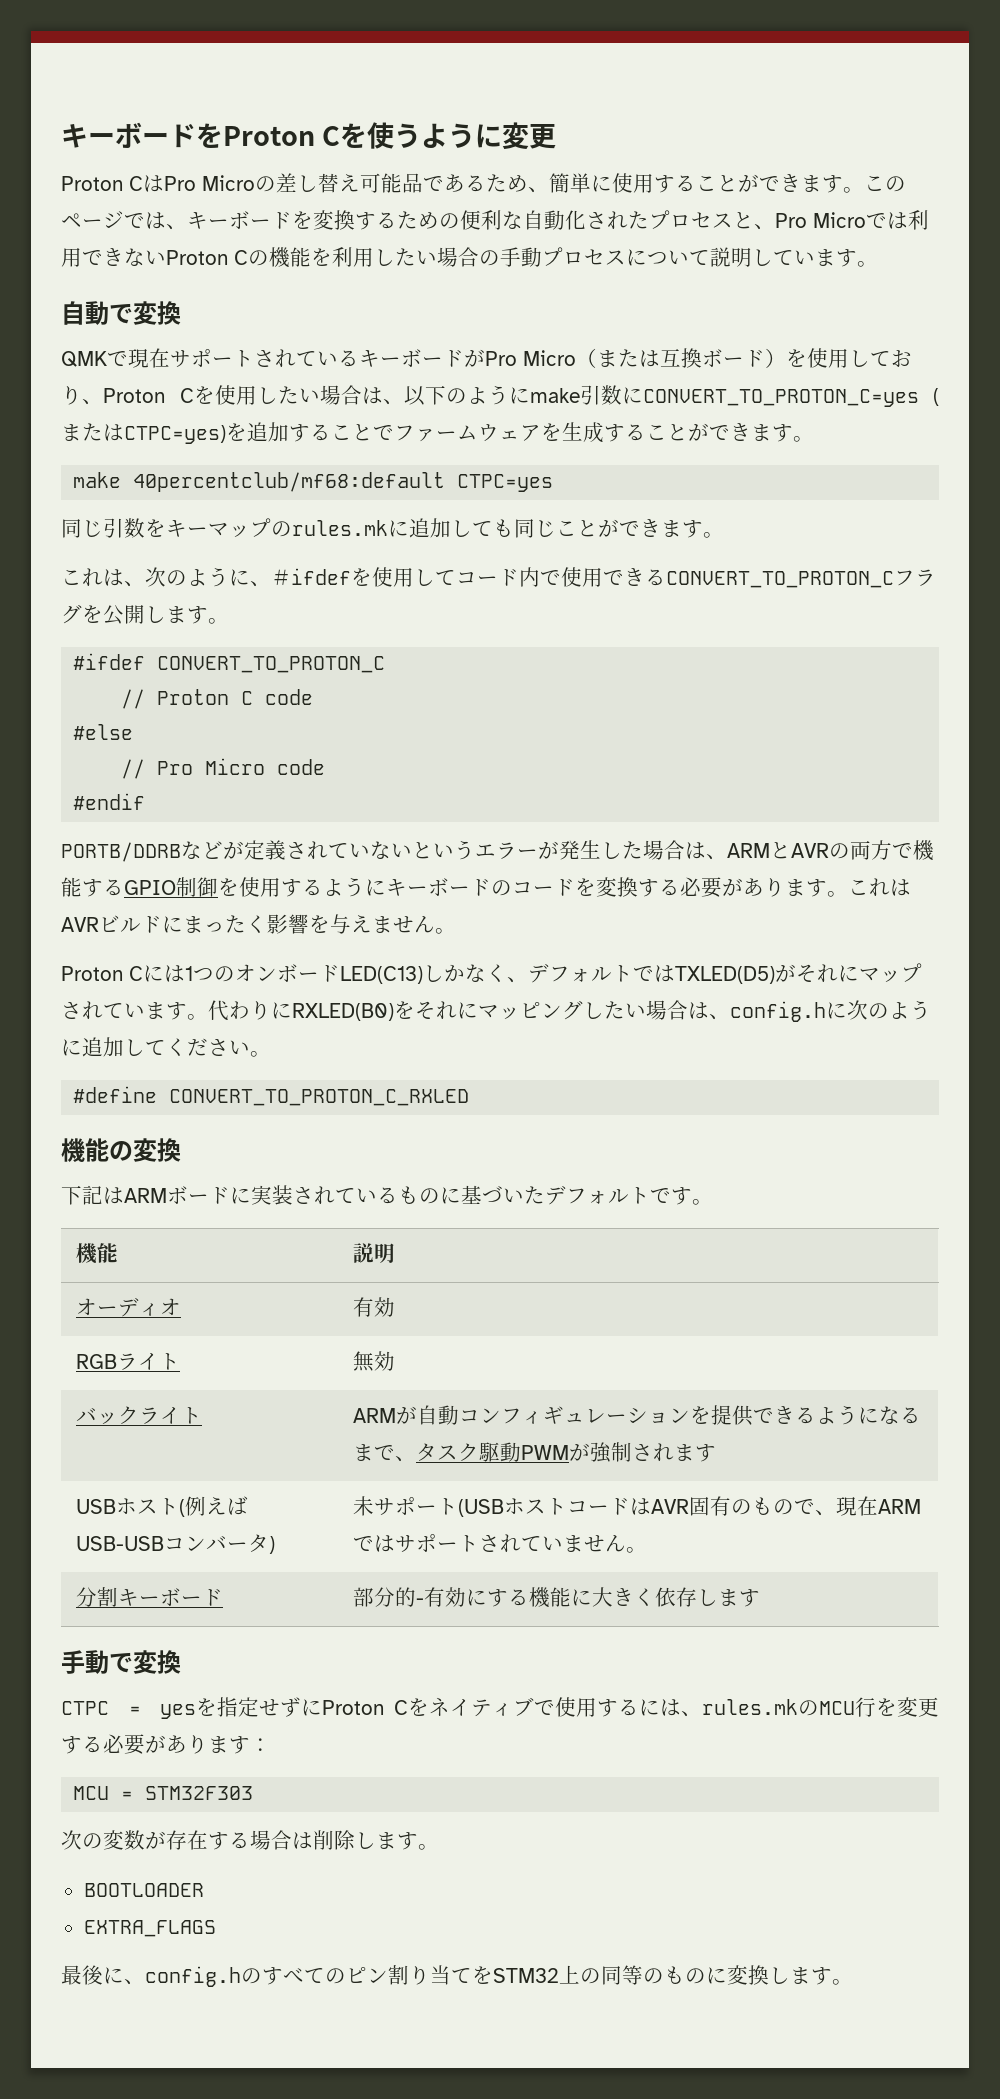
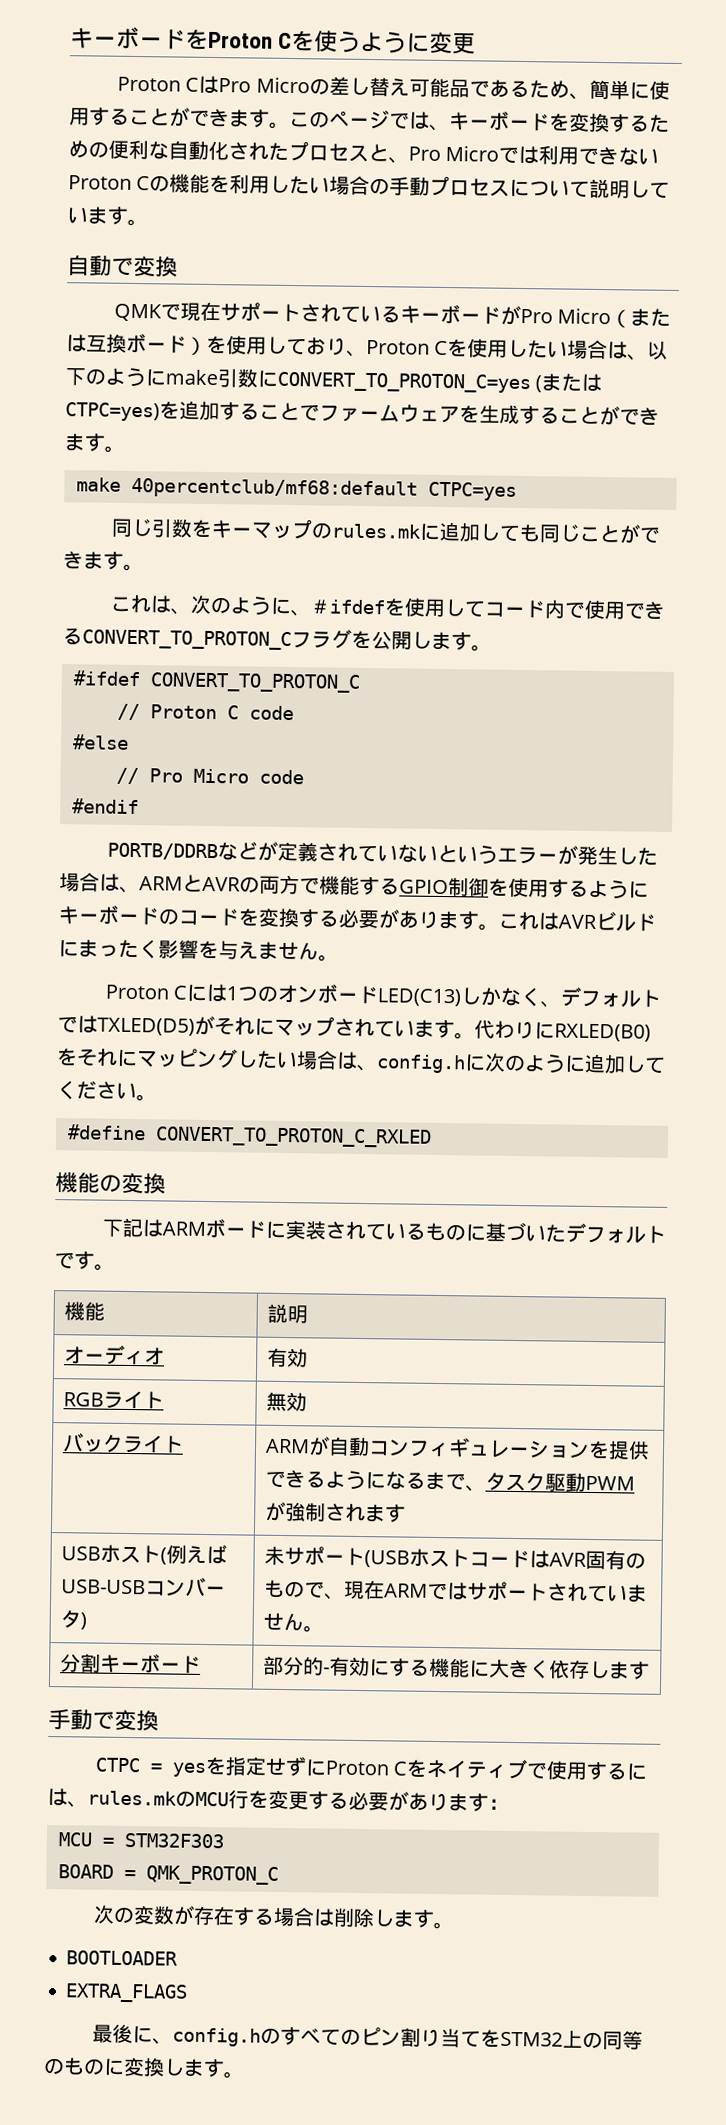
+ BOARD = QMK_PROTON_C

